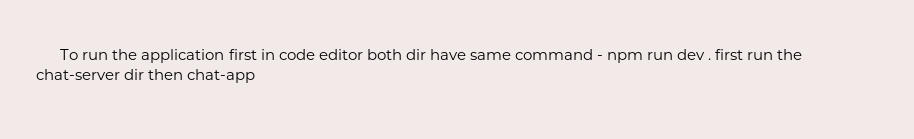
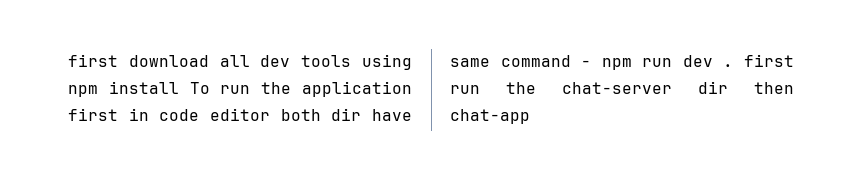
- To run the application first in code editor both dir have same command - npm run dev . first run the chat-server dir then chat-app
+ first download all dev tools using npm install To run the application first in code editor both dir have same command - npm run dev . first run the chat-server dir then chat-app

